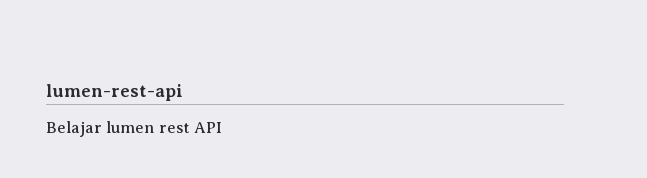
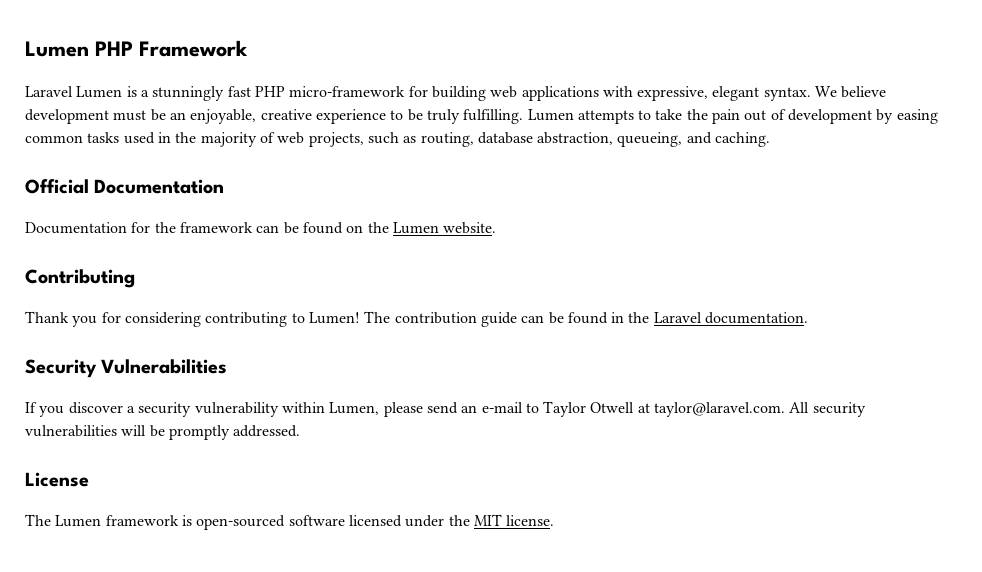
- lumen-rest-api
- Belajar lumen rest API
+ Lumen PHP Framework
+ Laravel Lumen is a stunningly fast PHP micro-framework for building web applications with expressive, elegant syntax. We believe development must be an enjoyable, creative experience to be truly fulfilling. Lumen attempts to take the pain out of development by easing common tasks used in the majority of web projects, such as routing, database abstraction, queueing, and caching.
+ Official Documentation
+ Documentation for the framework can be found on the Lumen website.
+ Contributing
+ Thank you for considering contributing to Lumen! The contribution guide can be found in the Laravel documentation.
+ Security Vulnerabilities
+ If you discover a security vulnerability within Lumen, please send an e-mail to Taylor Otwell at taylor@laravel.com. All security vulnerabilities will be promptly addressed.
+ License
+ The Lumen framework is open-sourced software licensed under the MIT license.

